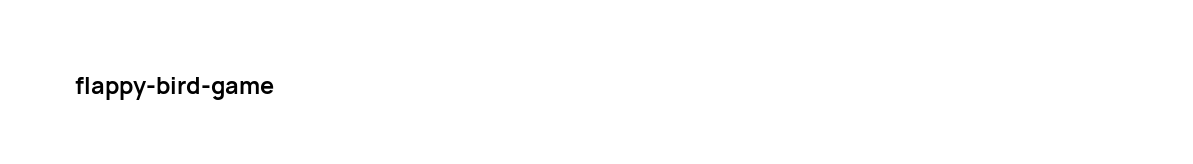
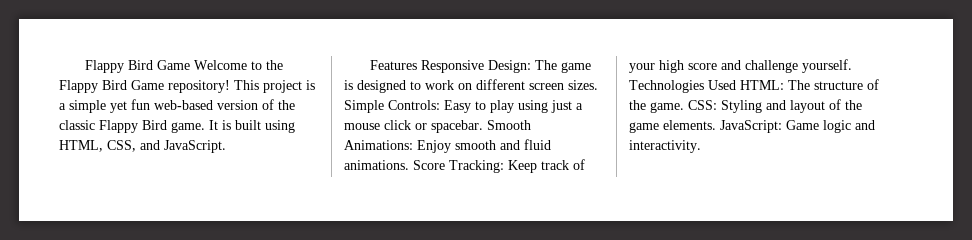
- flappy-bird-game
+ Flappy Bird Game Welcome to the Flappy Bird Game repository! This project is a simple yet fun web-based version of the classic Flappy Bird game. It is built using HTML, CSS, and JavaScript.
+ Features Responsive Design: The game is designed to work on different screen sizes. Simple Controls: Easy to play using just a mouse click or spacebar. Smooth Animations: Enjoy smooth and fluid animations. Score Tracking: Keep track of your high score and challenge yourself. Technologies Used HTML: The structure of the game. CSS: Styling and layout of the game elements. JavaScript: Game logic and interactivity.

